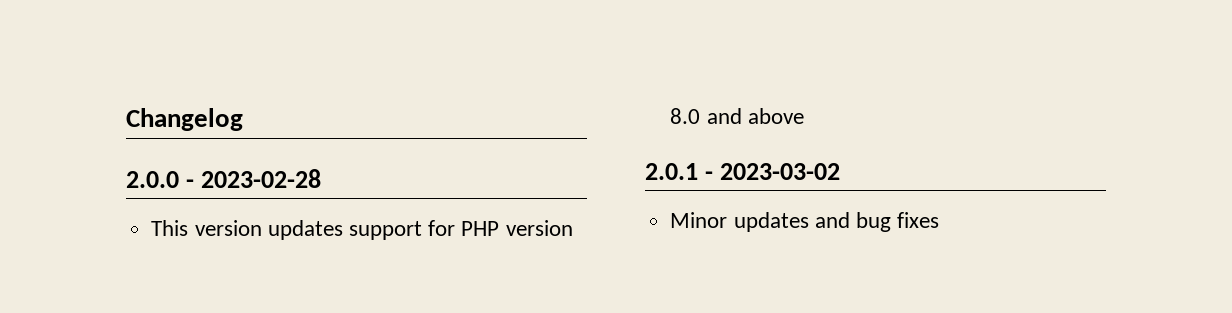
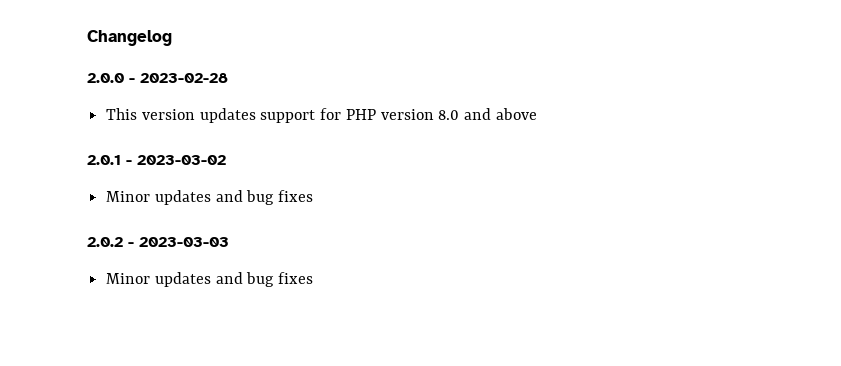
+ 2.0.2 - 2023-03-03
+ Minor updates and bug fixes

